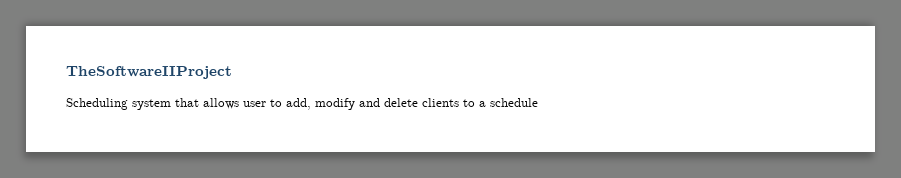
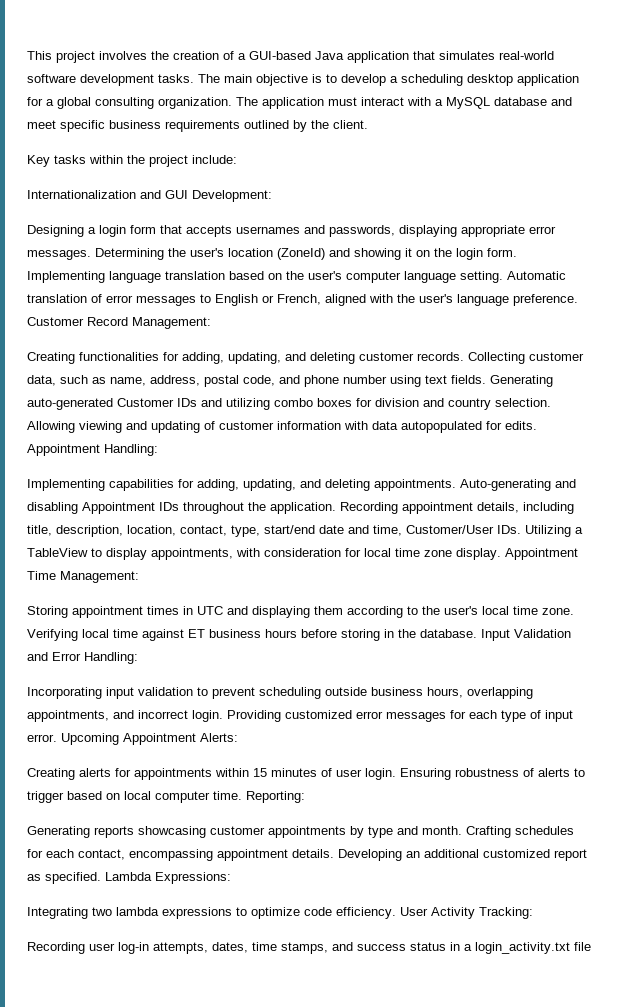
- TheSoftwareIIProject
- Scheduling system that allows user to add, modify and delete clients to a schedule
+ This project involves the creation of a GUI-based Java application that simulates real-world software development tasks. The main objective is to develop a scheduling desktop application for a global consulting organization. The application must interact with a MySQL database and meet specific business requirements outlined by the client.
+ Key tasks within the project include:
+ Internationalization and GUI Development:
+ Designing a login form that accepts usernames and passwords, displaying appropriate error messages. Determining the user's location (ZoneId) and showing it on the login form. Implementing language translation based on the user's computer language setting. Automatic translation of error messages to English or French, aligned with the user's language preference. Customer Record Management:
+ Creating functionalities for adding, updating, and deleting customer records. Collecting customer data, such as name, address, postal code, and phone number using text fields. Generating auto-generated Customer IDs and utilizing combo boxes for division and country selection. Allowing viewing and updating of customer information with data autopopulated for edits. Appointment Handling:
+ Implementing capabilities for adding, updating, and deleting appointments. Auto-generating and disabling Appointment IDs throughout the application. Recording appointment details, including title, description, location, contact, type, start/end date and time, Customer/User IDs. Utilizing a TableView to display appointments, with consideration for local time zone display. Appointment Time Management:
+ Storing appointment times in UTC and displaying them according to the user's local time zone. Verifying local time against ET business hours before storing in the database. Input Validation and Error Handling:
+ Incorporating input validation to prevent scheduling outside business hours, overlapping appointments, and incorrect login. Providing customized error messages for each type of input error. Upcoming Appointment Alerts:
+ Creating alerts for appointments within 15 minutes of user login. Ensuring robustness of alerts to trigger based on local computer time. Reporting:
+ Generating reports showcasing customer appointments by type and month. Crafting schedules for each contact, encompassing appointment details. Developing an additional customized report as specified. Lambda Expressions:
+ Integrating two lambda expressions to optimize code efficiency. User Activity Tracking:
+ Recording user log-in attempts, dates, time stamps, and success status in a login_activity.txt file

